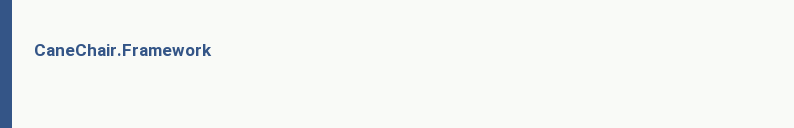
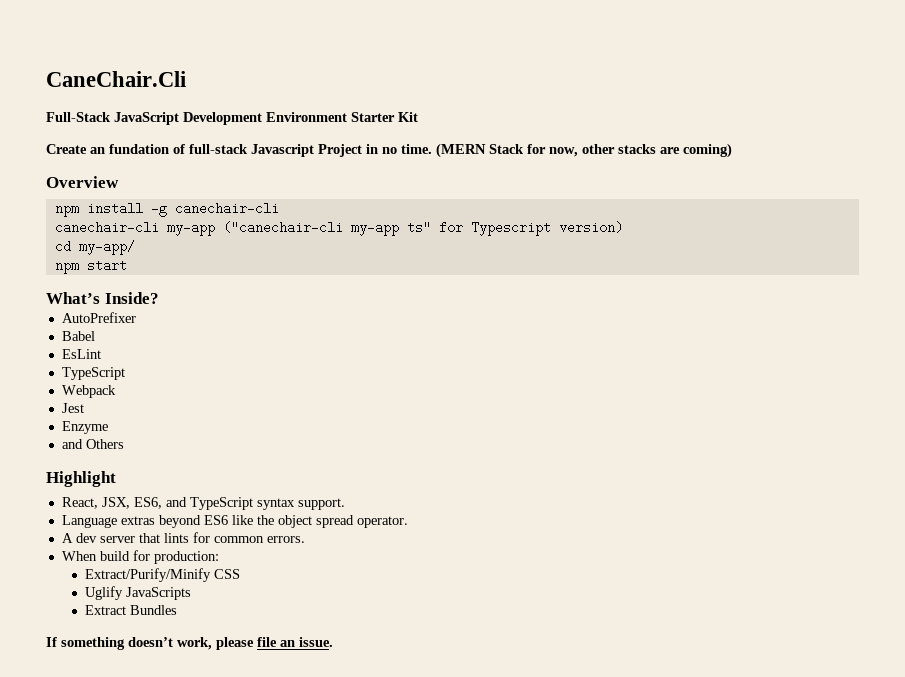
- CaneChair.Framework
+ CaneChair.Cli
+ Full-Stack JavaScript Development Environment Starter Kit
+ Create an fundation of full-stack Javascript Project in no time. (MERN Stack for now, other stacks are coming)
+ Overview
+ npm install -g canechair-cli
+ canechair-cli my-app ("canechair-cli my-app ts" for Typescript version)
+ cd my-app/
+ npm start
+ What’s Inside?
+ AutoPrefixer
+ Babel
+ EsLint
+ TypeScript
+ Webpack
+ Jest
+ Enzyme
+ and Others
+ Highlight
+ React, JSX, ES6, and TypeScript syntax support.
+ Language extras beyond ES6 like the object spread operator.
+ A dev server that lints for common errors.
+ When build for production:
+ Extract/Purify/Minify CSS
+ Uglify JavaScripts
+ Extract Bundles
+ If something doesn’t work, please file an issue.

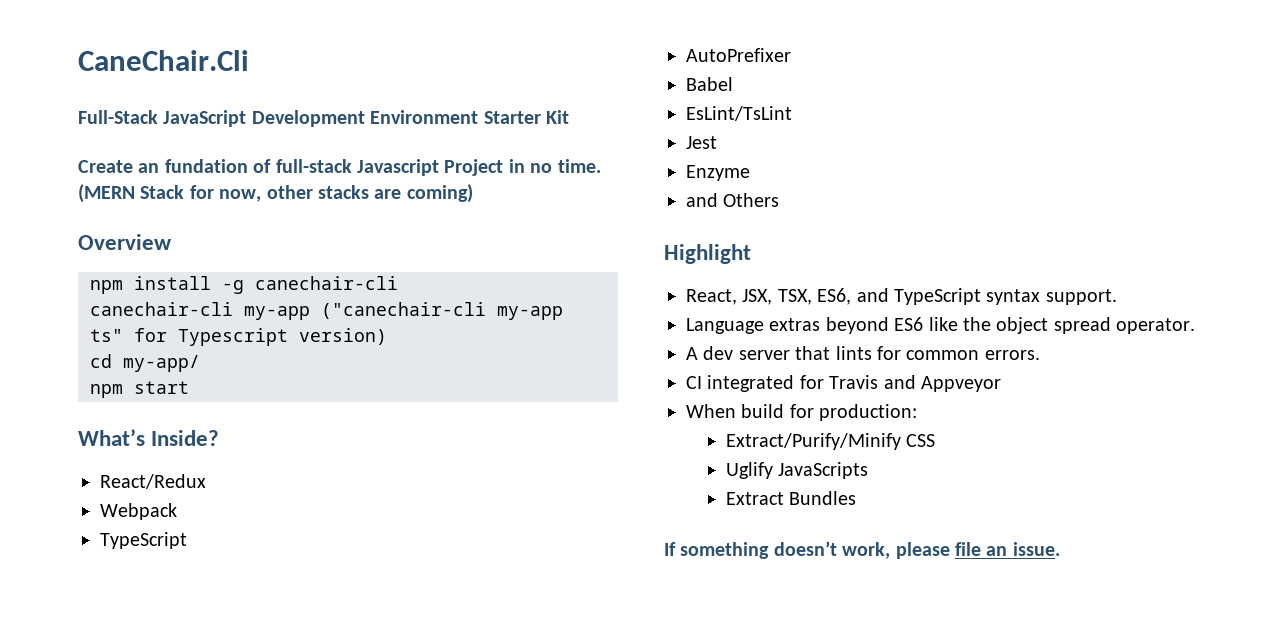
+ React/Redux
+ Webpack
+ TypeScript
- EsLint
- TypeScript
- Webpack
+ EsLint/TsLint
- React, JSX, ES6, and TypeScript syntax support.
+ React, JSX, TSX, ES6, and TypeScript syntax support.
+ CI integrated for Travis and Appveyor

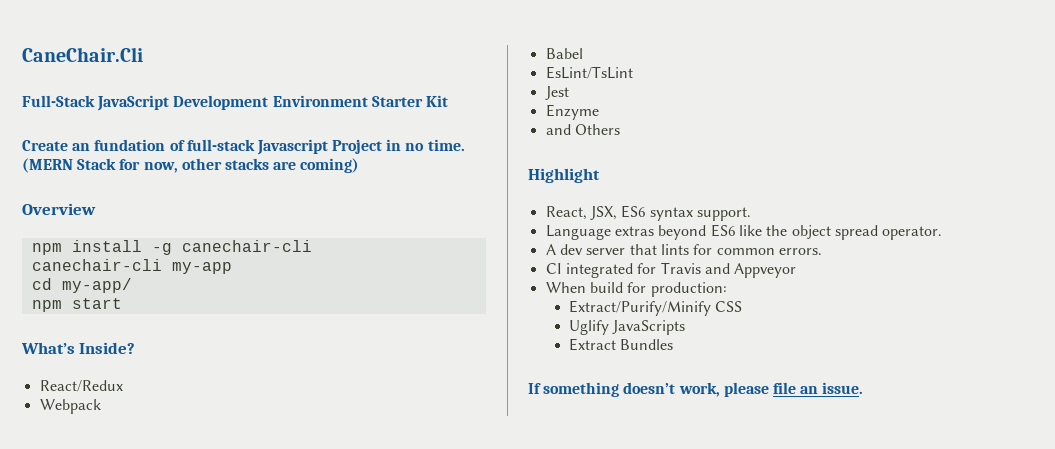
- canechair-cli my-app ("canechair-cli my-app ts" for Typescript version)
+ canechair-cli my-app
  Webpack
- TypeScript
- AutoPrefixer
- React, JSX, TSX, ES6, and TypeScript syntax support.
+ React, JSX, ES6 syntax support.

